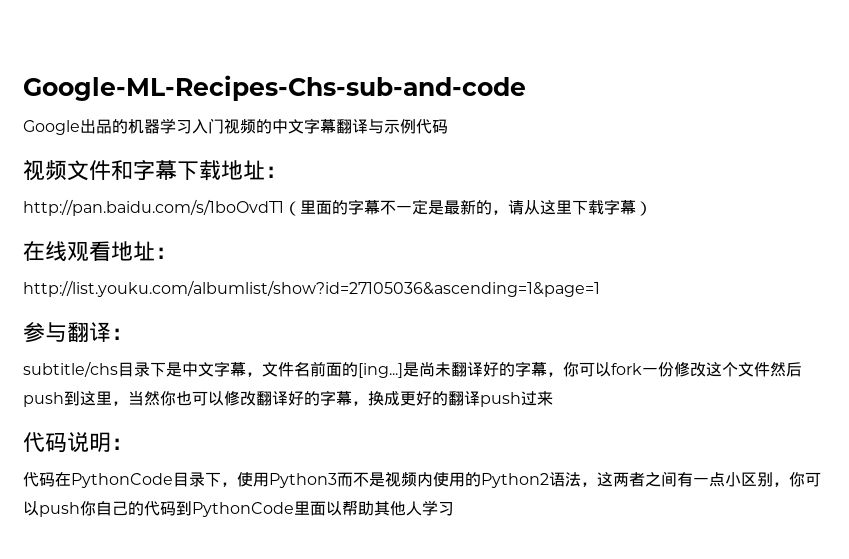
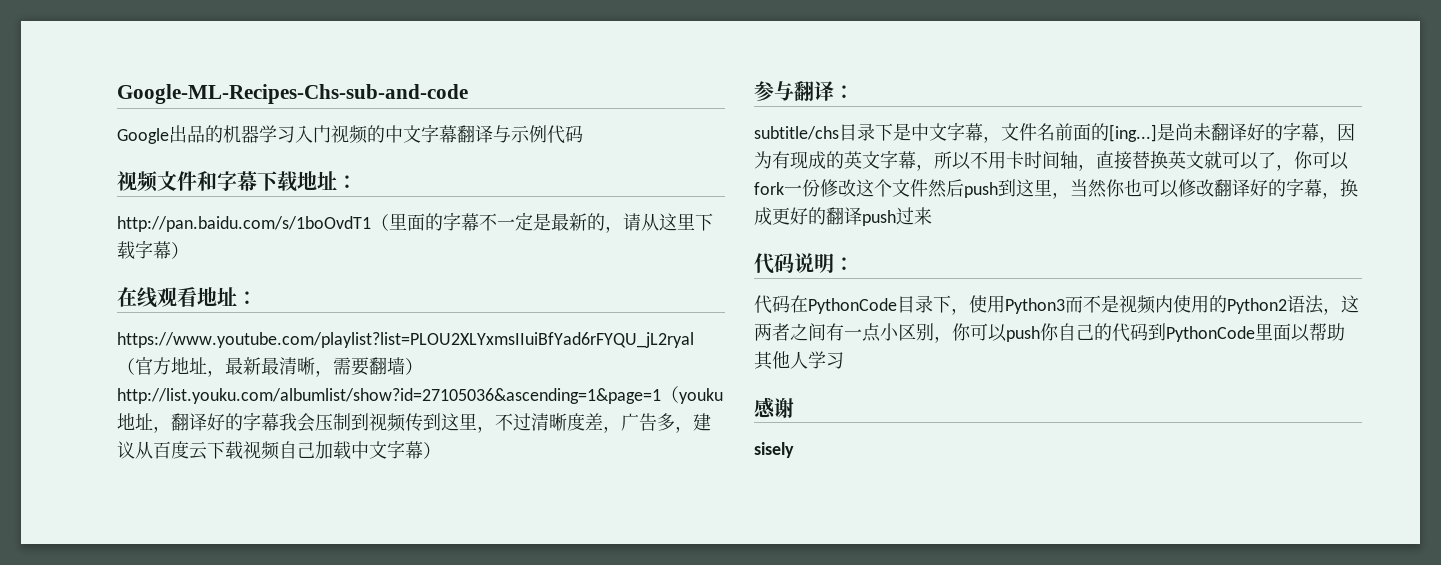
- http://list.youku.com/albumlist/show?id=27105036&ascending=1&page=1
+ https://www.youtube.com/playlist?list=PLOU2XLYxmsIIuiBfYad6rFYQU_jL2ryal（官方地址，最新最清晰，需要翻墙）http://list.youku.com/albumlist/show?id=27105036&ascending=1&page=1（youku地址，翻译好的字幕我会压制到视频传到这里，不过清晰度差，广告多，建议从百度云下载视频自己加载中文字幕）
- 是尚未翻译好的字幕，你可以fork一份修改这个文件然后push到这里，当然你也可以修改翻译好的字幕，换成更好的翻译push过来
+ 是尚未翻译好的字幕，因为有现成的英文字幕，所以不用卡时间轴，直接替换英文就可以了，你可以fork一份修改这个文件然后push到这里，当然你也可以修改翻译好的字幕，换成更好的翻译push过来
+ 感谢
+ sisely

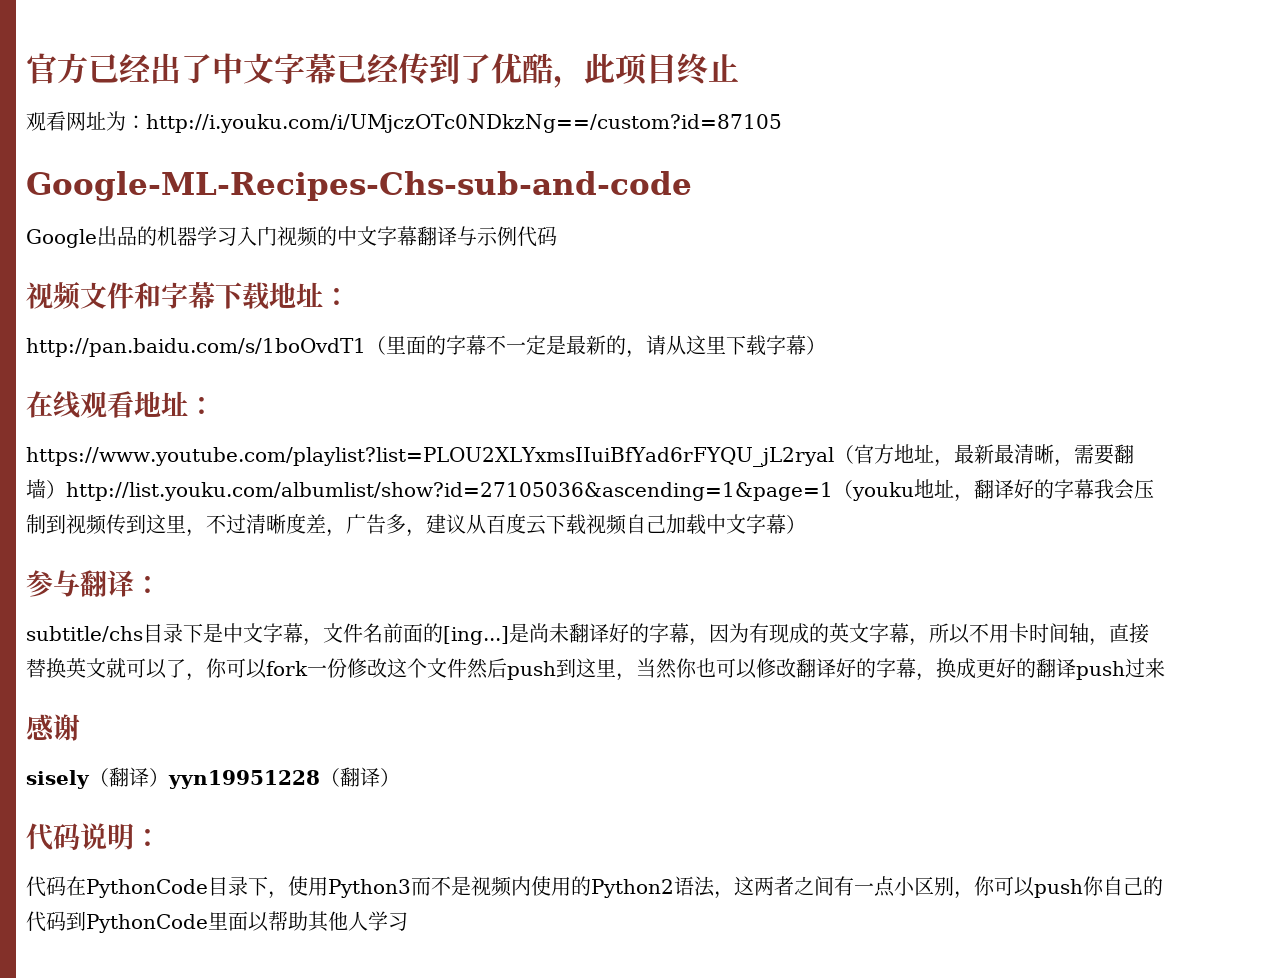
+ 官方已经出了中文字幕已经传到了优酷，此项目终止
+ 观看网址为：http://i.youku.com/i/UMjczOTc0NDkzNg==/custom?id=87105
+ 感谢
+ sisely（翻译）yyn19951228（翻译）
- 感谢
- sisely

